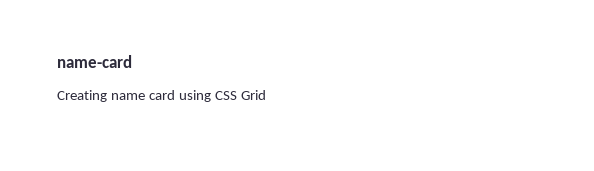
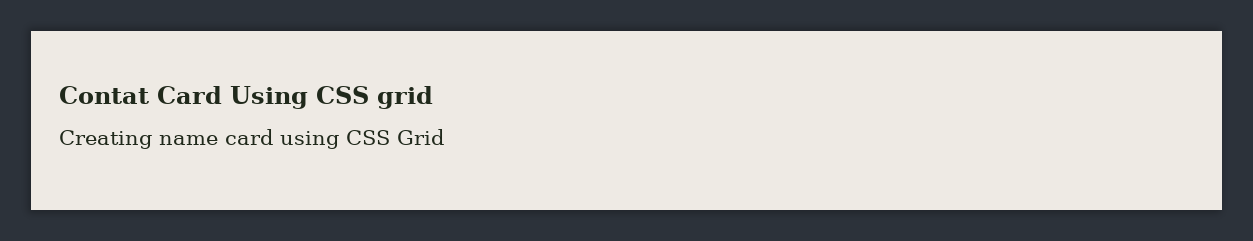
- name-card
+ Contat Card Using CSS grid

